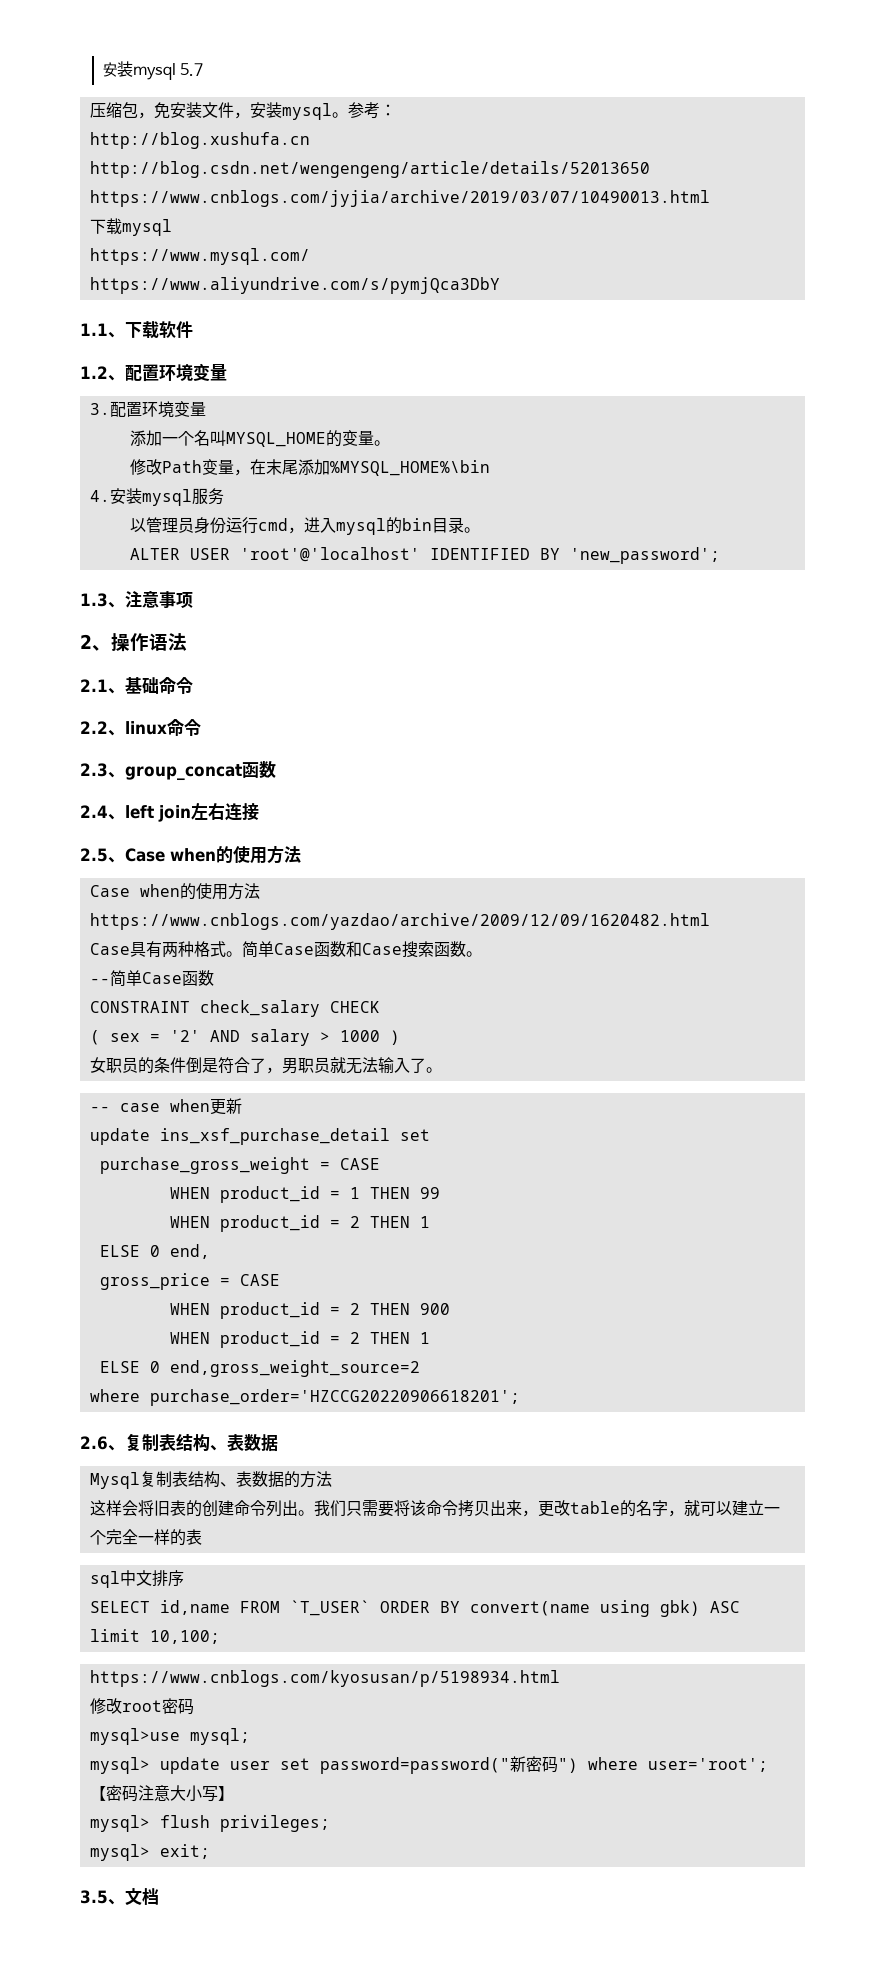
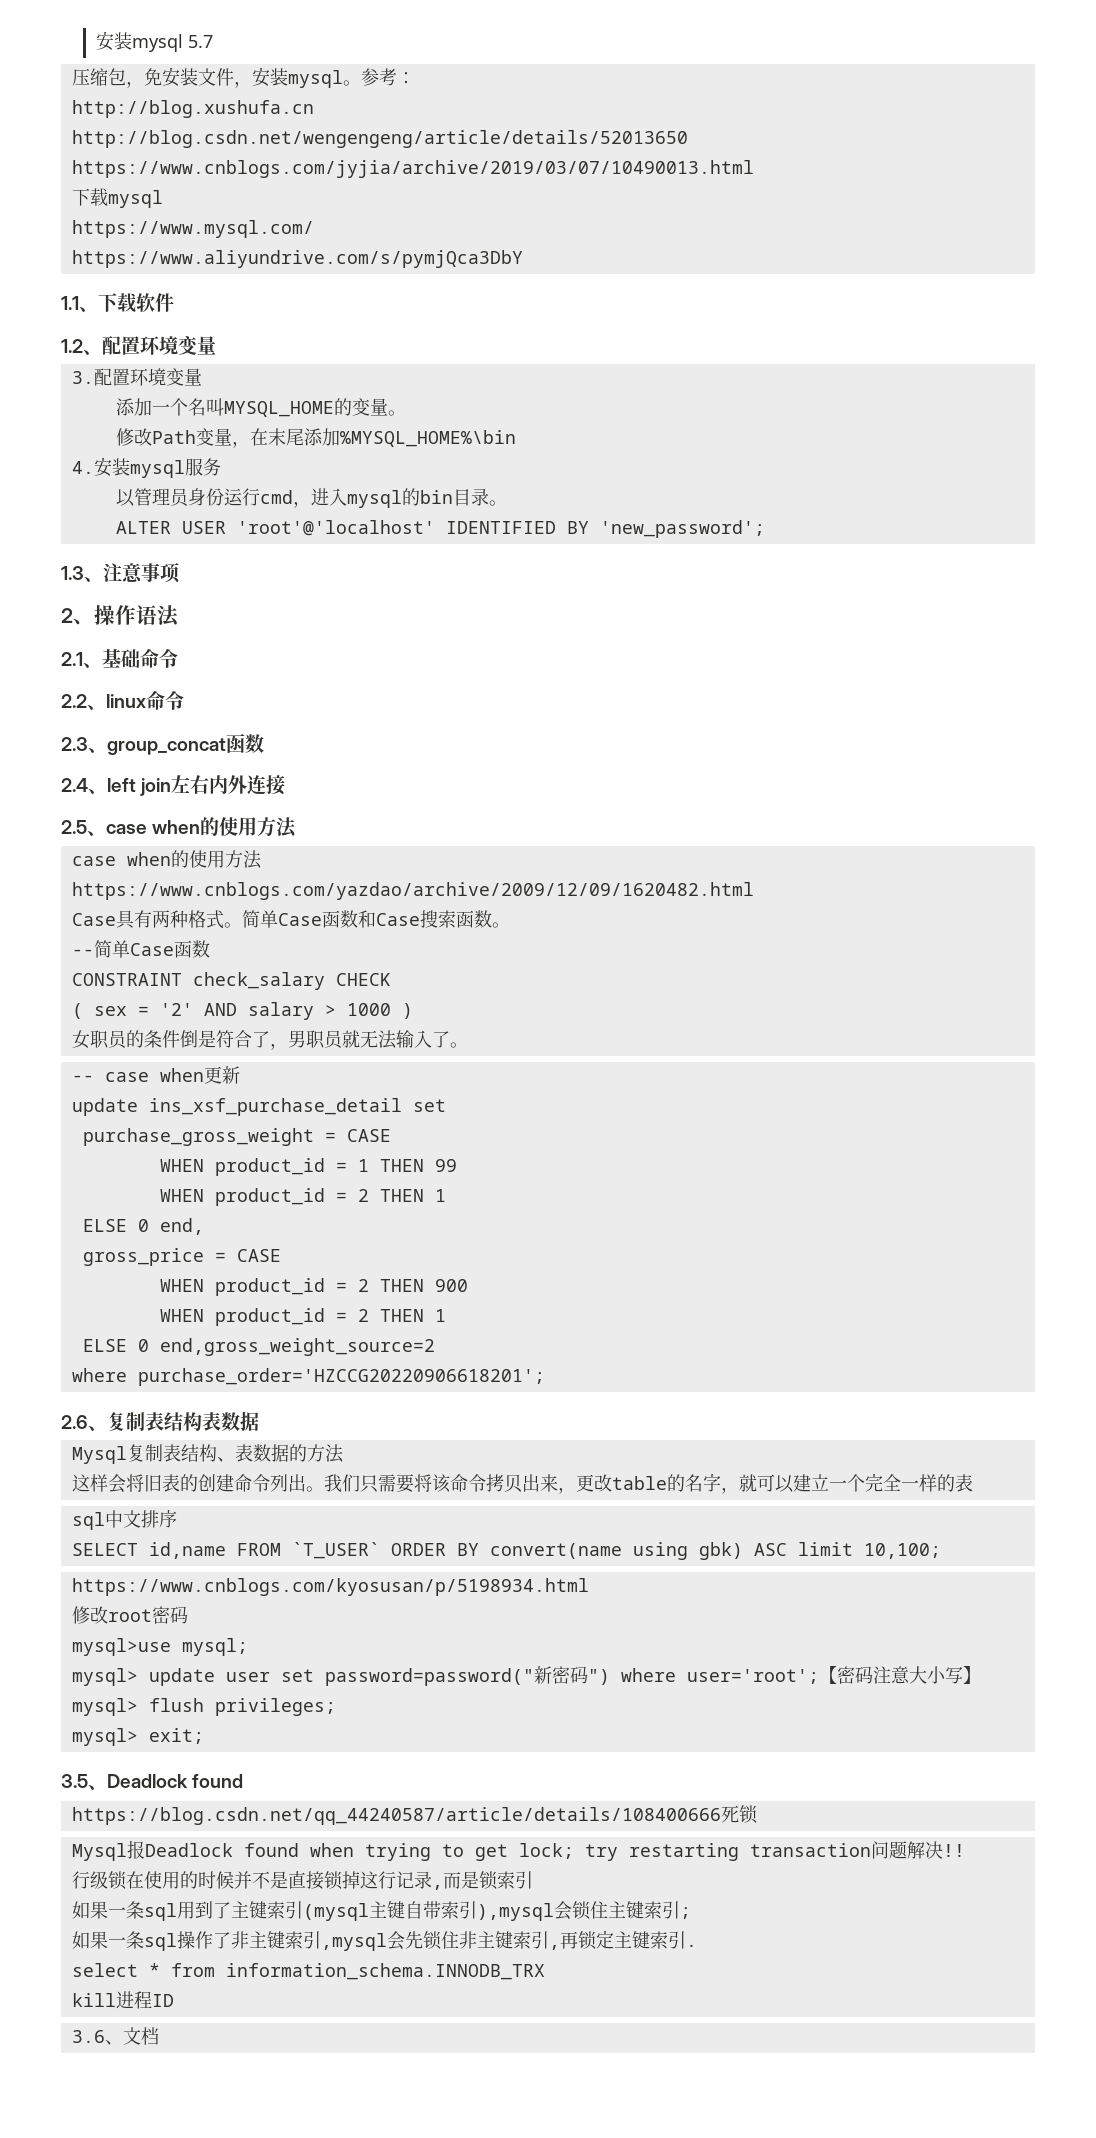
- 2.4、left join左右连接
+ 2.4、left join左右内外连接
- 2.5、Case when的使用方法
- Case when的使用方法
+ 2.5、case when的使用方法
+ case when的使用方法
- 2.6、复制表结构、表数据
+ 2.6、复制表结构表数据
- 3.5、文档
+ 3.5、Deadlock found
+ https://blog.csdn.net/qq_44240587/article/details/108400666死锁
+ Mysql报Deadlock found when trying to get lock; try restarting transaction问题解决!!
+ 行级锁在使用的时候并不是直接锁掉这行记录,而是锁索引
+ 如果一条sql用到了主键索引(mysql主键自带索引),mysql会锁住主键索引;
+ 如果一条sql操作了非主键索引,mysql会先锁住非主键索引,再锁定主键索引.
+ select * from information_schema.INNODB_TRX
+ kill进程ID
+ 3.6、文档

